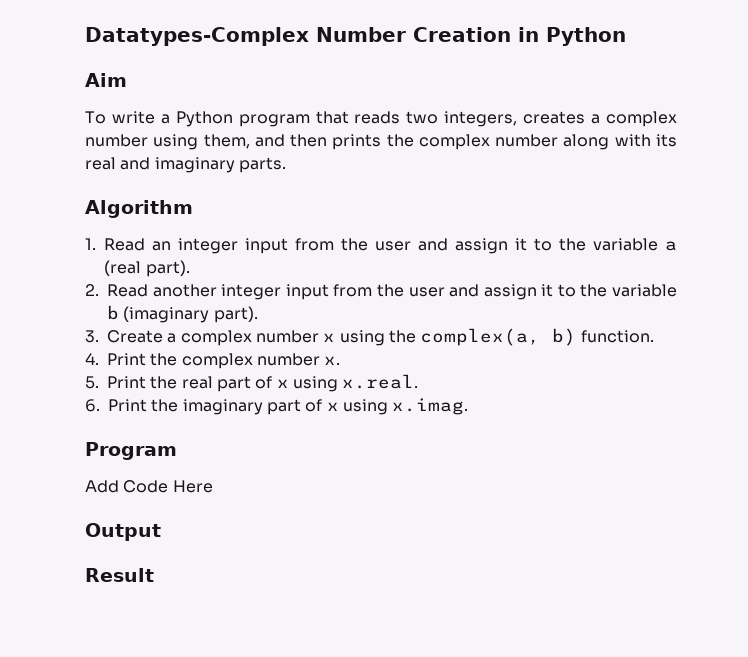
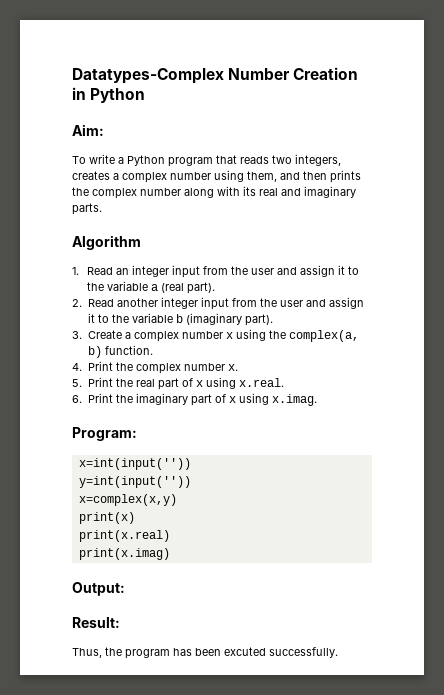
- Aim
+ Aim:
- Program
- Add Code Here
- Output
- Result
+ Program:
+ x=int(input(''))
+ y=int(input(''))
+ x=complex(x,y)
+ print(x)
+ print(x.real)
+ print(x.imag)
+ Output:
+ Result:
+ Thus, the program has been excuted successfully.

